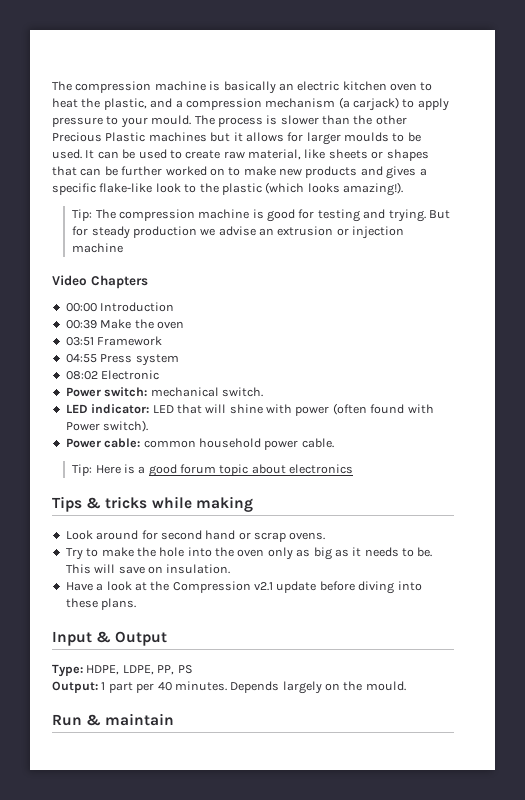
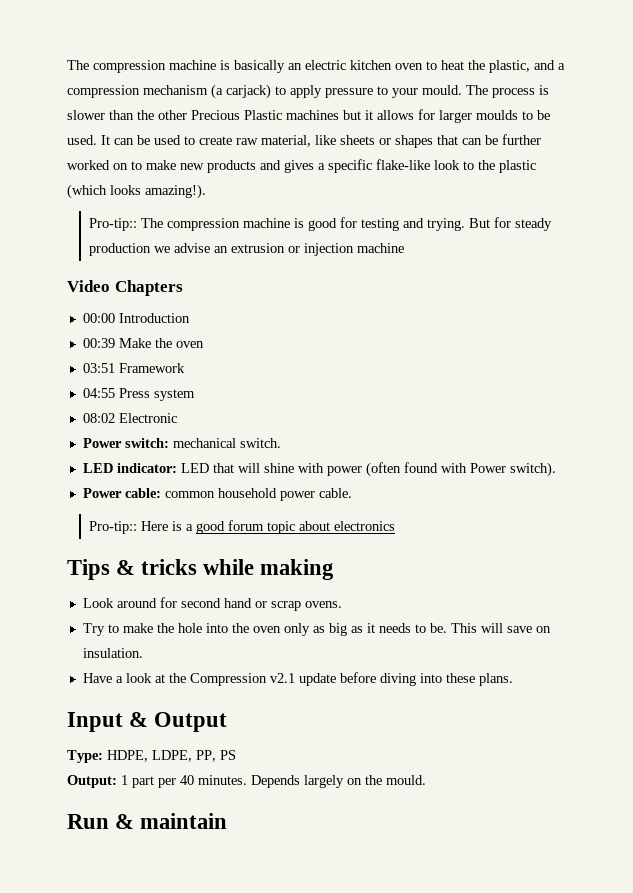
- Tip: The compression machine is good for testing and trying.
+ Pro-tip:: The compression machine is good for testing and trying.
- Tip: Here is a good forum topic about electronics
+ Pro-tip:: Here is a good forum topic about electronics

